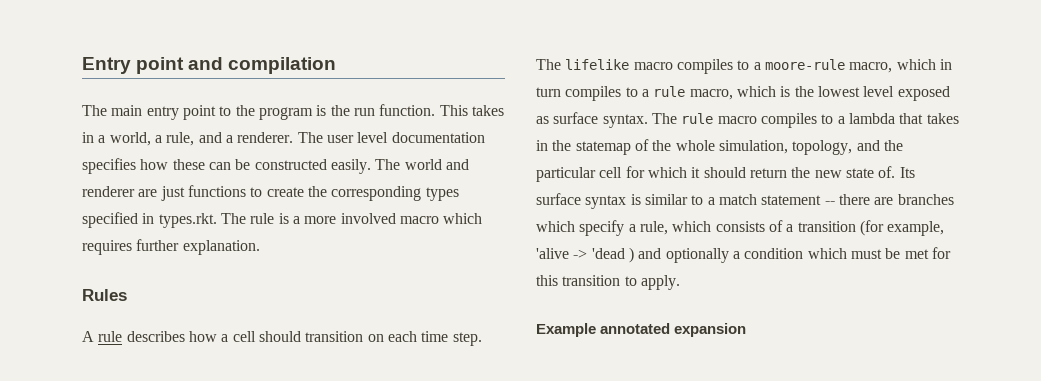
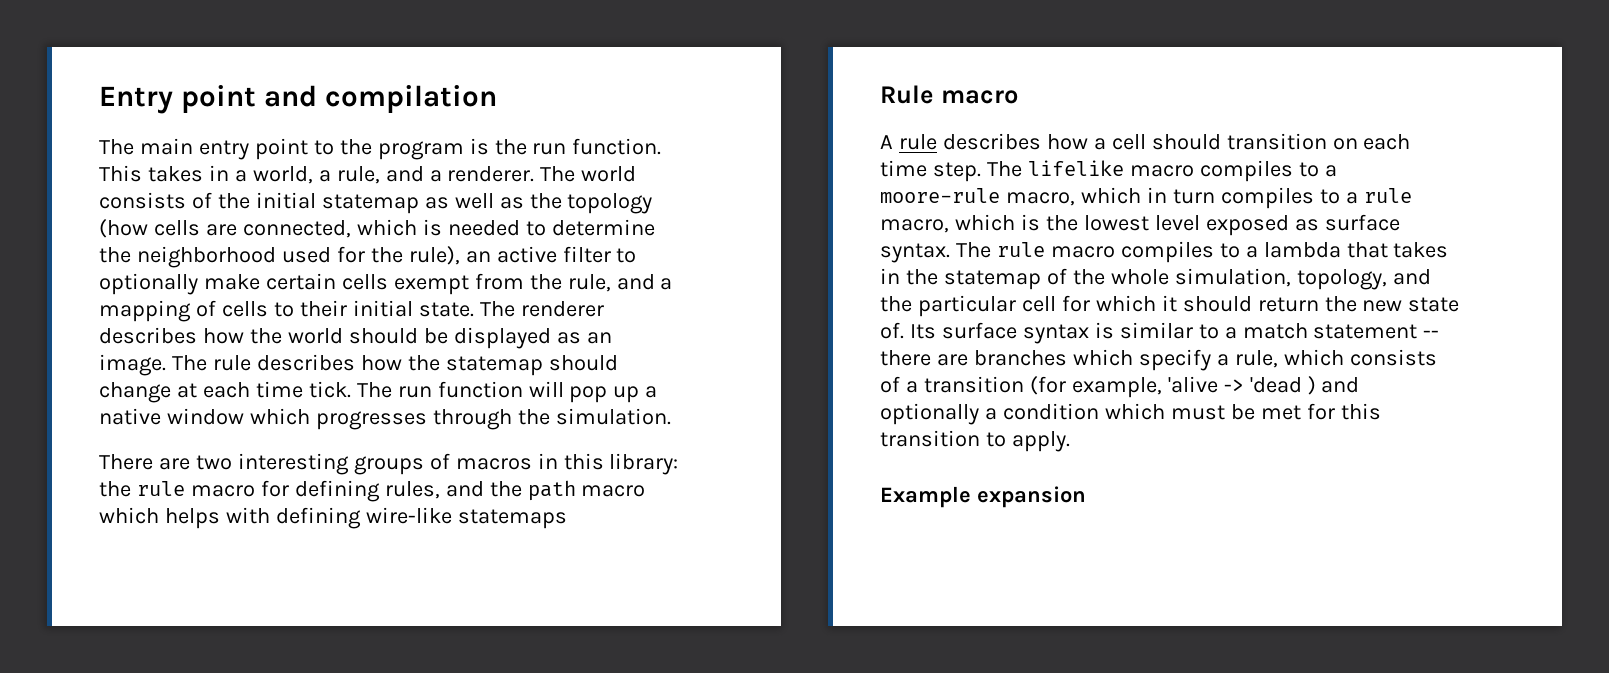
- The user level documentation specifies how these can be constructed easily. The world and renderer are just functions to create the corresponding types specified in types.rkt. The rule is a more involved macro which requires further explanation.
- Rules
+ The world consists of the initial statemap as well as the topology (how cells are connected, which is needed to determine the neighborhood used for the rule), an active filter to optionally make certain cells exempt from the rule, and a mapping of cells to their initial state. The renderer describes how the world should be displayed as an image. The rule describes how the statemap should change at each time tick. The run function will pop up a native window which progresses through the simulation.
+ There are two interesting groups of macros in this library: the rule macro for defining rules, and the path macro which helps with defining wire-like statemaps
+ Rule macro
- Example annotated expansion
+ Example expansion

